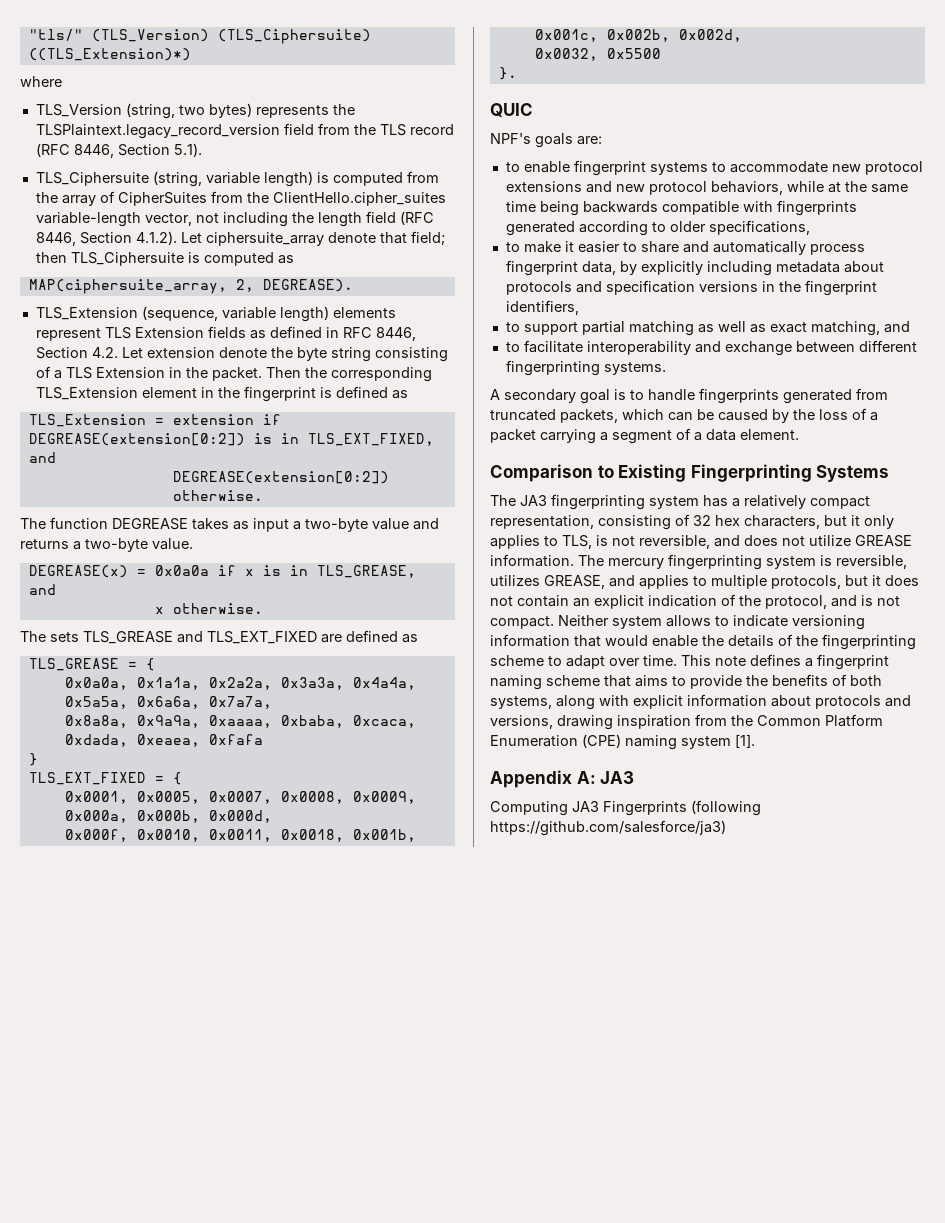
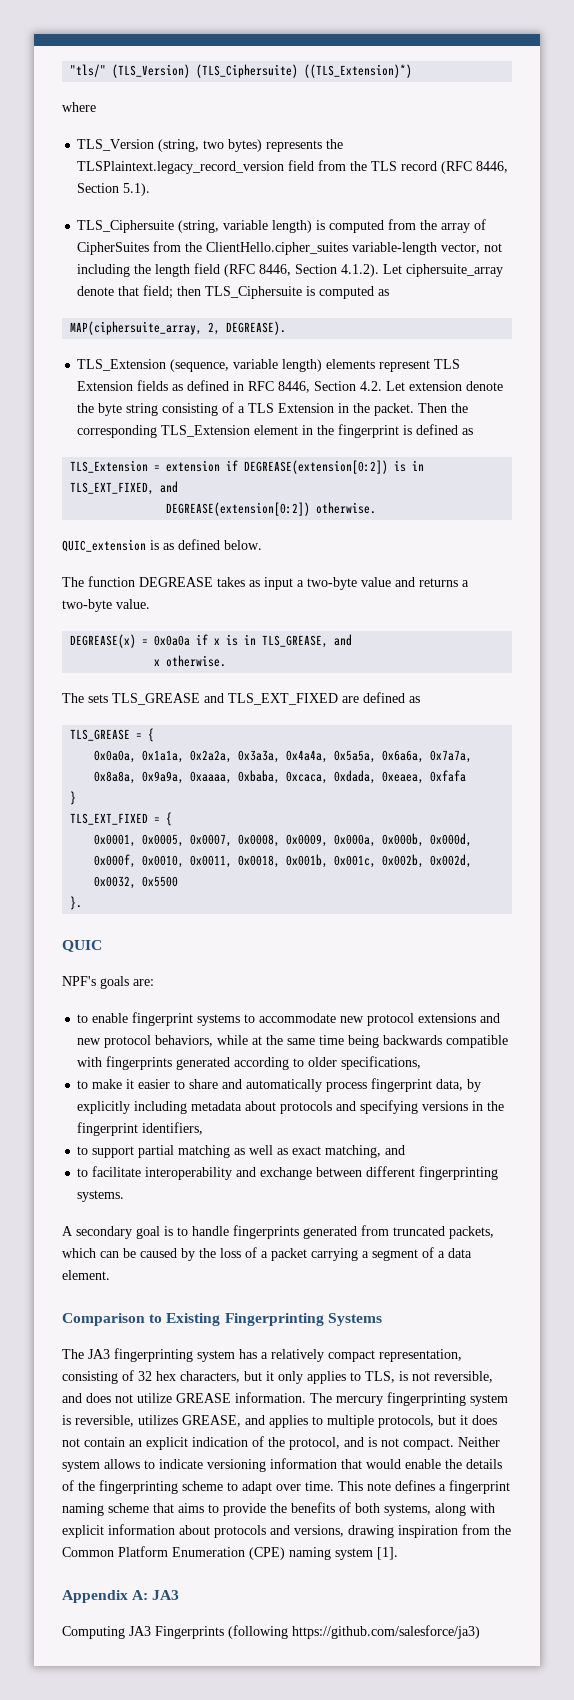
+ QUIC_extension is as defined below.
- to make it easier to share and automatically process fingerprint data, by explicitly including metadata about protocols and specification versions in the fingerprint identifiers,
+ to make it easier to share and automatically process fingerprint data, by explicitly including metadata about protocols and specifying versions in the fingerprint identifiers,

